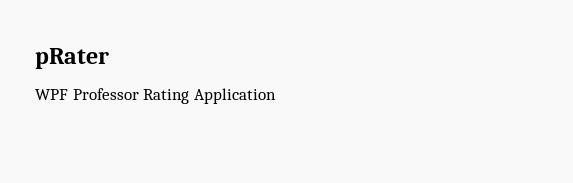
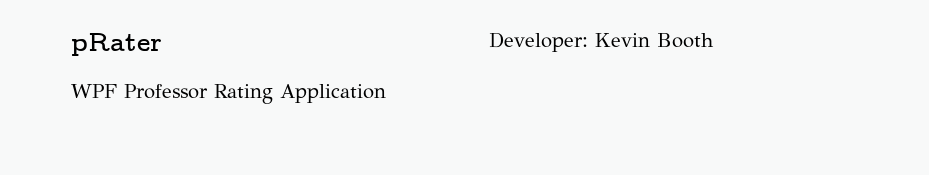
- WPF Professor Rating Application
+ WPF Professor Rating Application Developer: Kevin Booth

